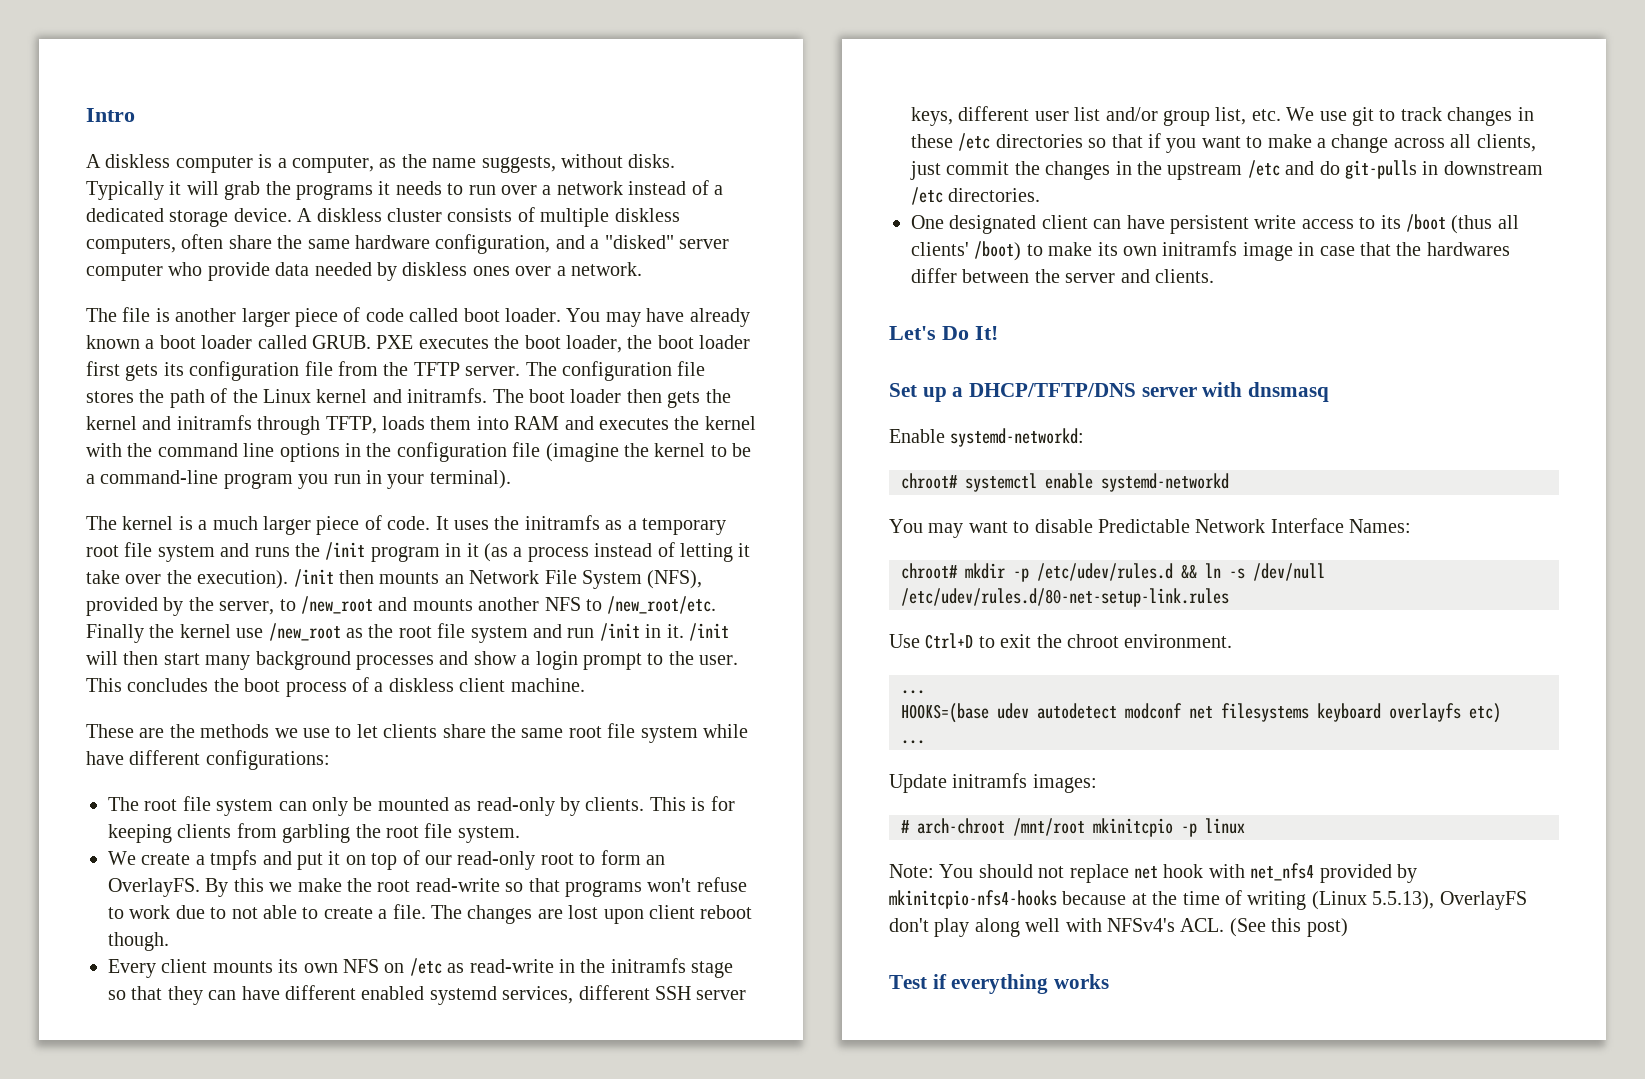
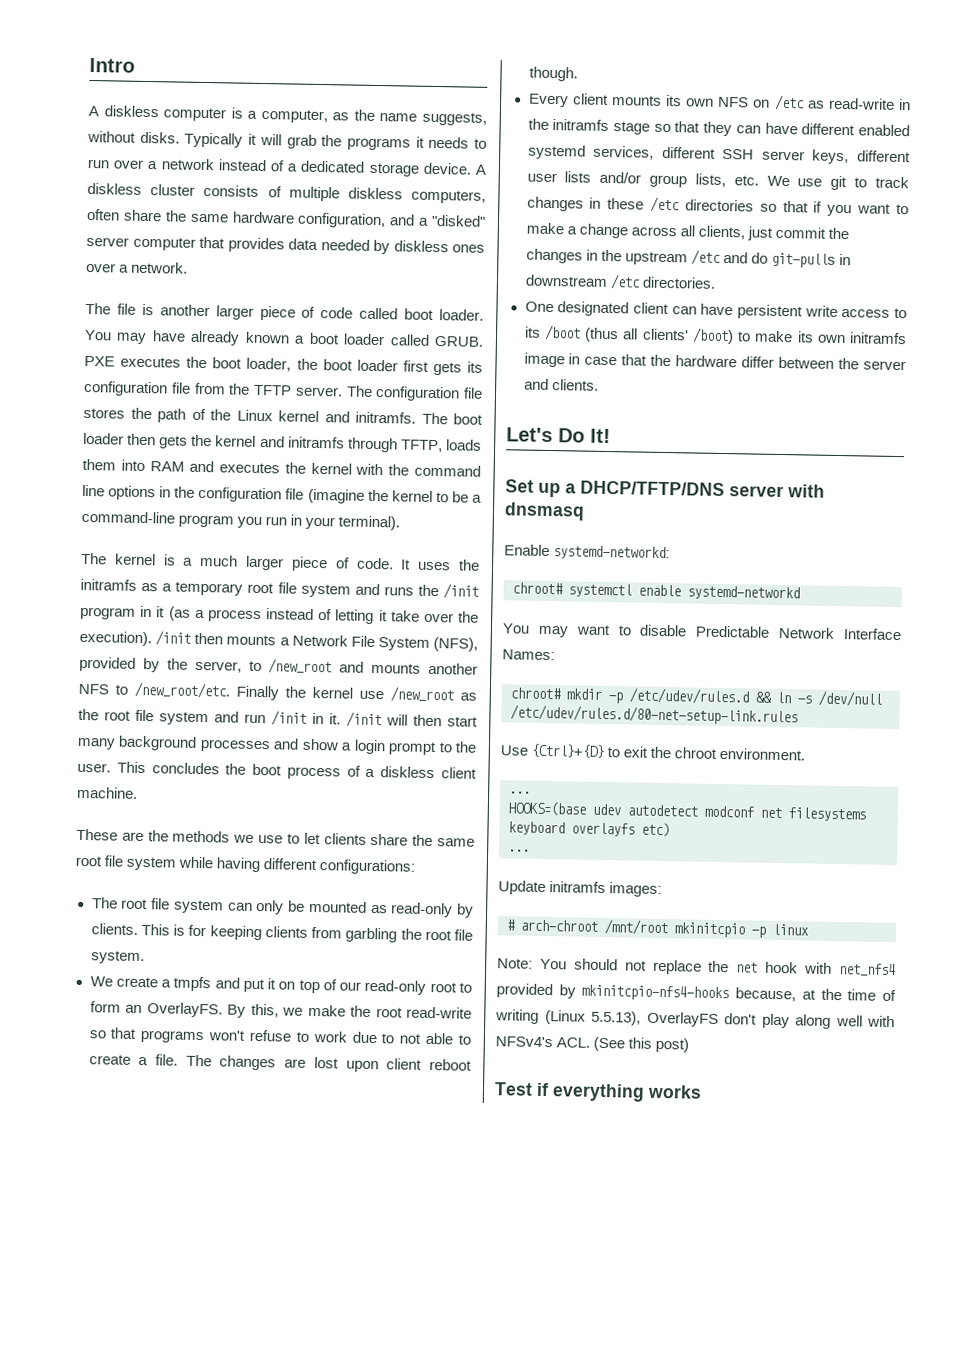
- A diskless cluster consists of multiple diskless computers, often share the same hardware configuration, and a "disked" server computer who provide data needed by diskless ones over a network.
+ A diskless cluster consists of multiple diskless computers, often share the same hardware configuration, and a "disked" server computer that provides data needed by diskless ones over a network.
- /init then mounts an Network File System (NFS), provided by the server, to /new_root and mounts another NFS to /new_root/etc.
+ /init then mounts a Network File System (NFS), provided by the server, to /new_root and mounts another NFS to /new_root/etc.
- These are the methods we use to let clients share the same root file system while have different configurations:
+ These are the methods we use to let clients share the same root file system while having different configurations:
- By this we make the root read-write so that programs won't refuse to work due to not able to create a file.
+ By this, we make the root read-write so that programs won't refuse to work due to not able to create a file.
- Every client mounts its own NFS on /etc as read-write in the initramfs stage so that they can have different enabled systemd services, different SSH server keys, different user list and/or group list, etc. We use git to track changes in these /etc directories so that if you want to make a change across all clients, just commit the changes in the upstream /etc and do git-pulls in downstream /etc directories.
+ Every client mounts its own NFS on /etc as read-write in the initramfs stage so that they can have different enabled systemd services, different SSH server keys, different user lists and/or group lists, etc. We use git to track changes in these /etc directories so that if you want to make a change across all clients, just commit the changes in the upstream /etc and do git-pulls in downstream /etc directories.
- One designated client can have persistent write access to its /boot (thus all clients' /boot) to make its own initramfs image in case that the hardwares differ between the server and clients.
+ One designated client can have persistent write access to its /boot (thus all clients' /boot) to make its own initramfs image in case that the hardware differ between the server and clients.
- Use Ctrl+D to exit the chroot environment.
+ Use {Ctrl}+{D} to exit the chroot environment.
- Note: You should not replace net hook with net_nfs4 provided by mkinitcpio-nfs4-hooks because at the time of writing (Linux 5.5.13), OverlayFS don't play along well with NFSv4's ACL. (See this post)
+ Note: You should not replace the net hook with net_nfs4 provided by mkinitcpio-nfs4-hooks because, at the time of writing (Linux 5.5.13), OverlayFS don't play along well with NFSv4's ACL. (See this post)

